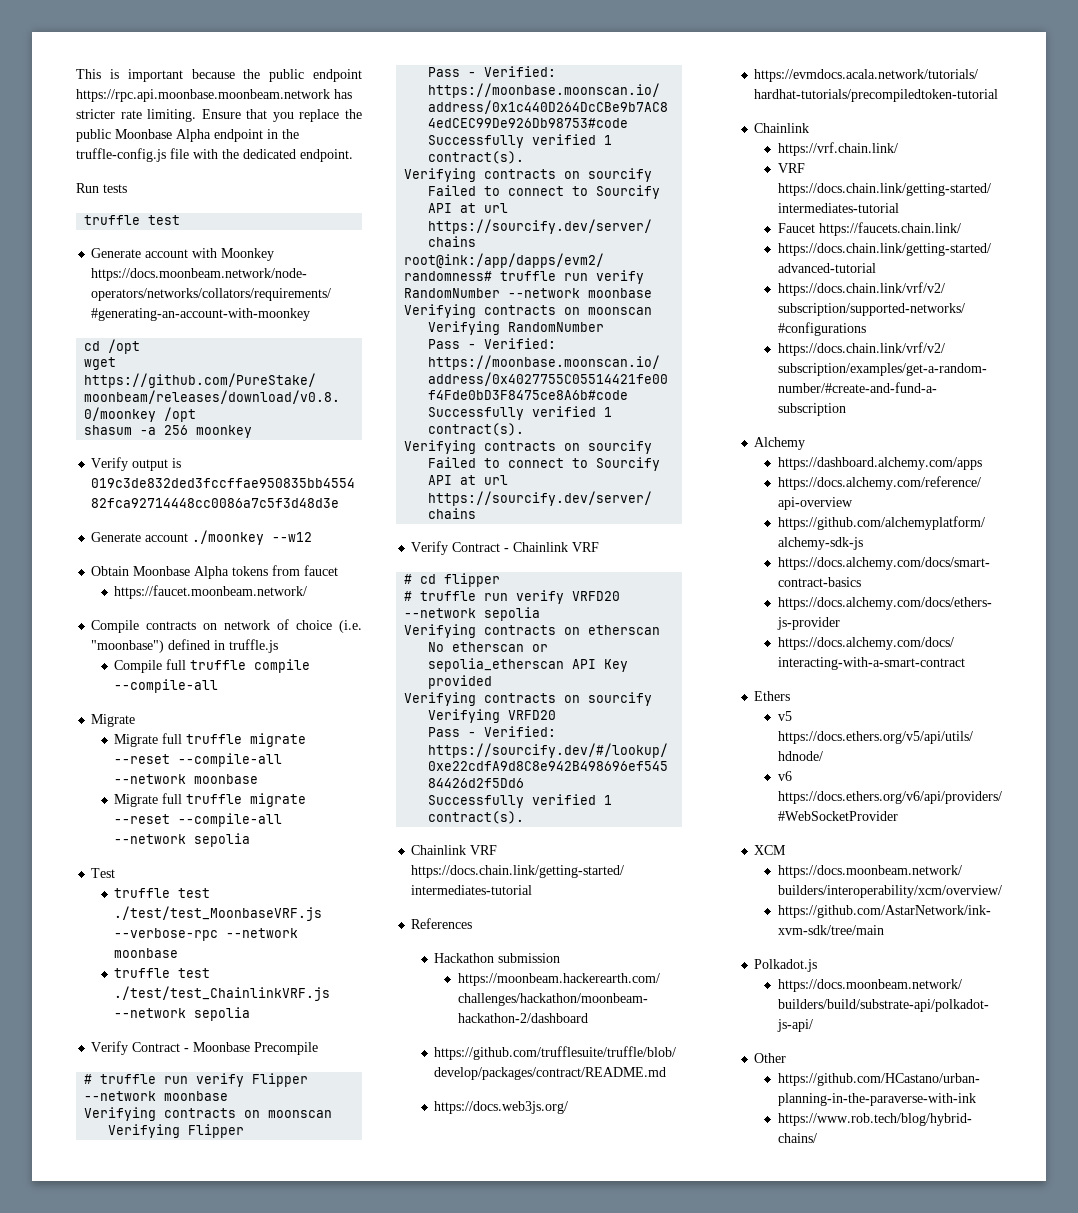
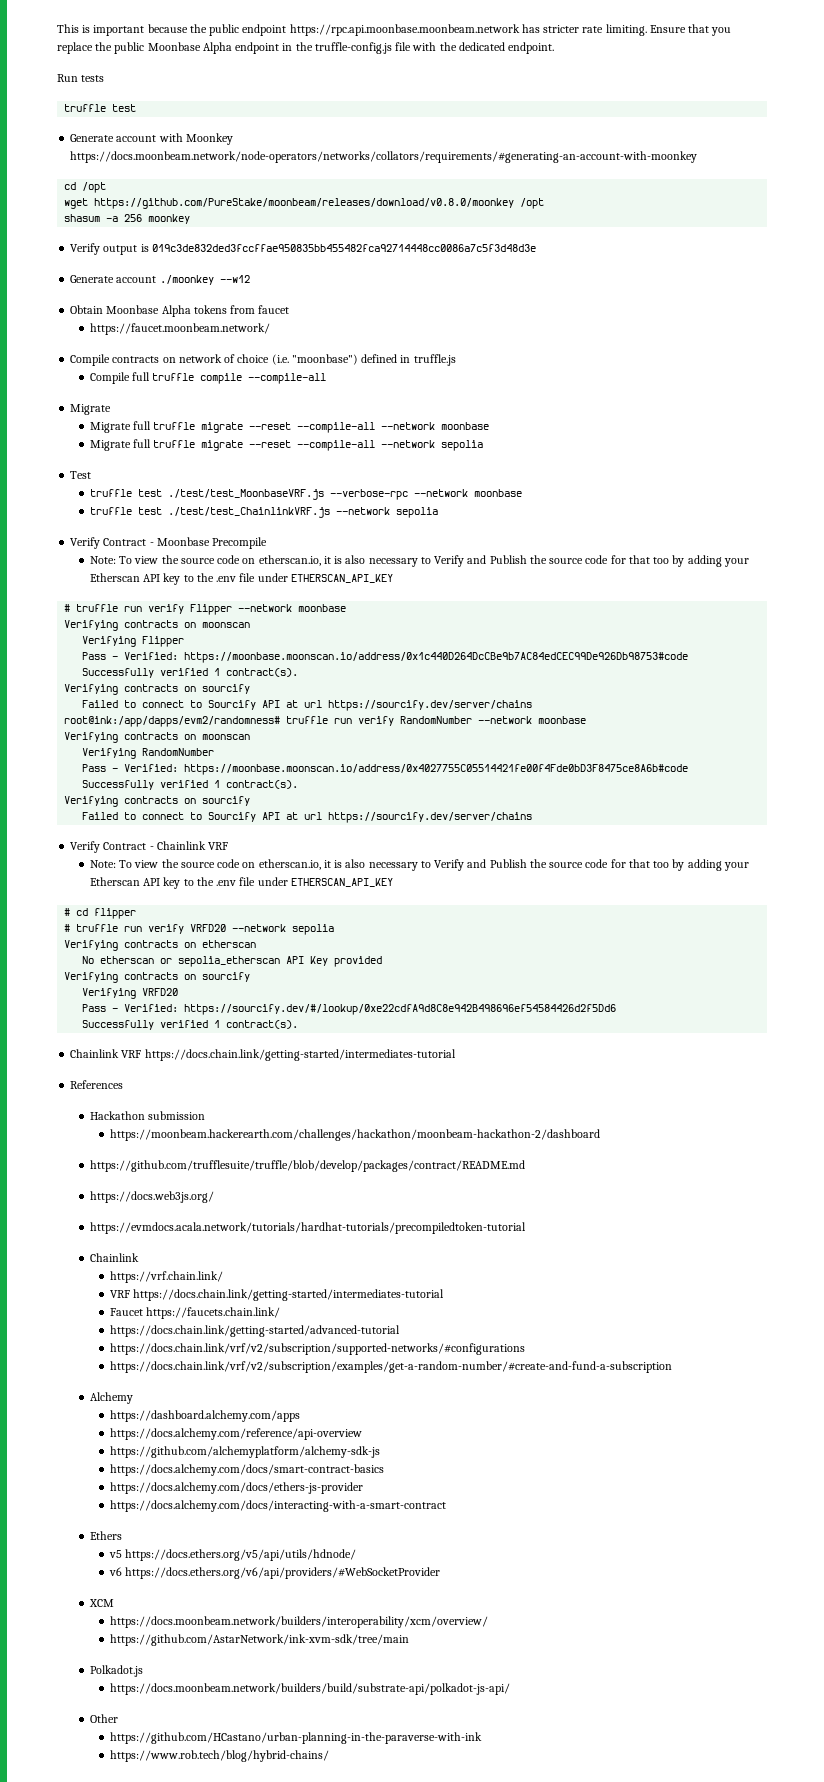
  Verify Contract - Moonbase Precompile
+ Note: To view the source code on etherscan.io, it is also necessary to Verify and Publish the source code for that too by adding your Etherscan API key to the .env file under ETHERSCAN_API_KEY
  Verify Contract - Chainlink VRF
+ Note: To view the source code on etherscan.io, it is also necessary to Verify and Publish the source code for that too by adding your Etherscan API key to the .env file under ETHERSCAN_API_KEY

